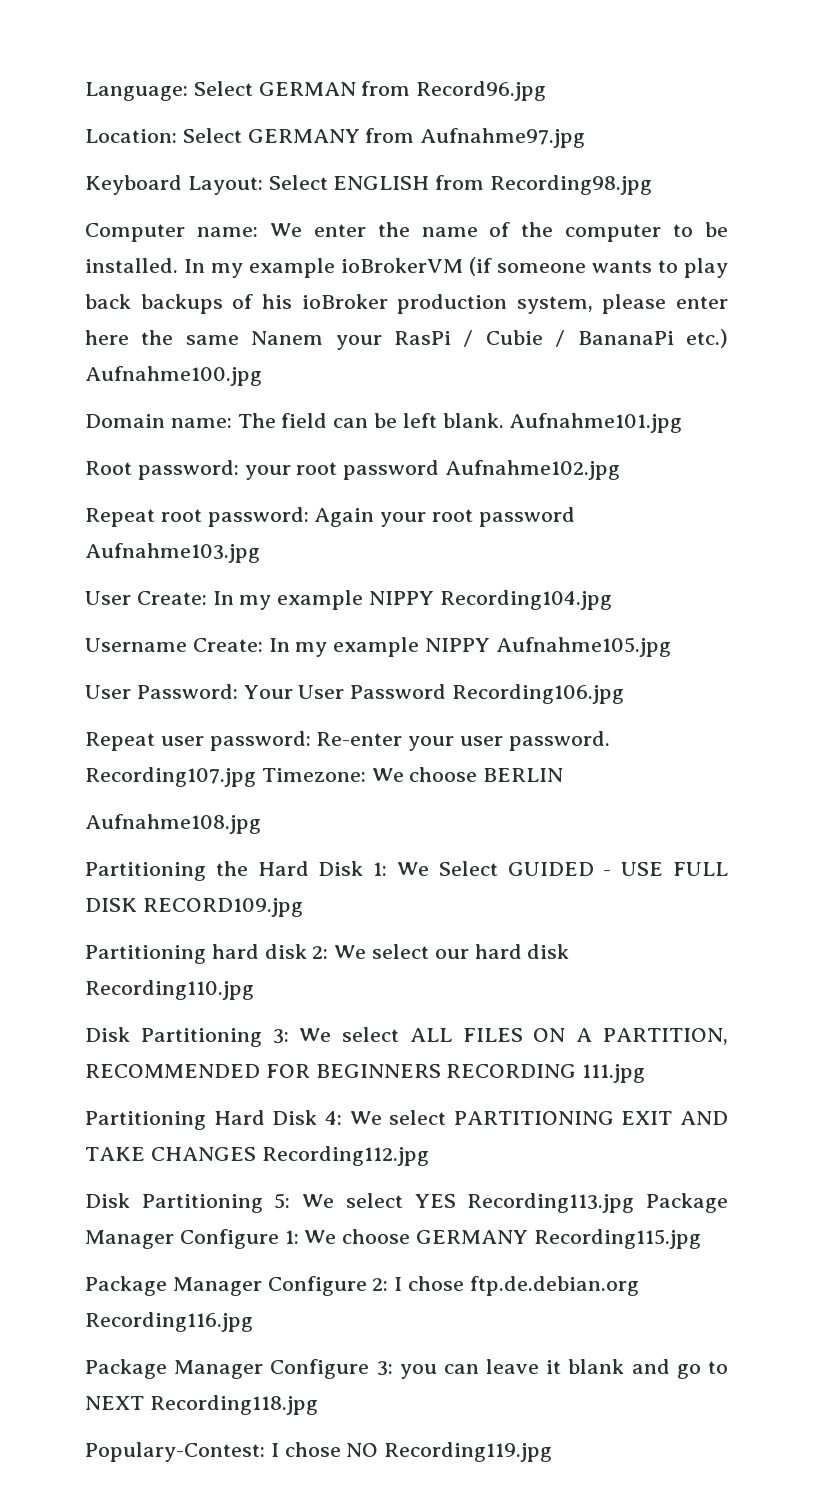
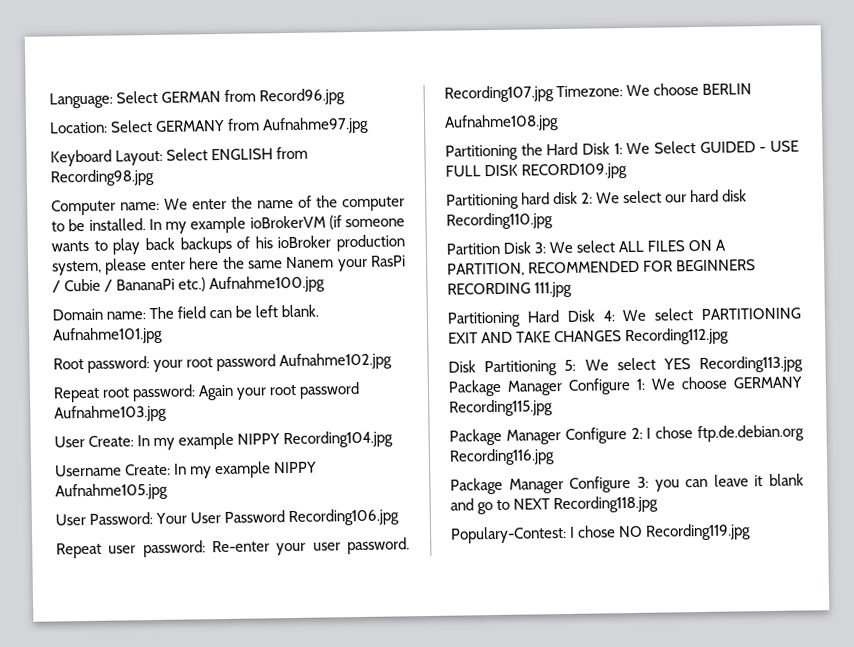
- Disk Partitioning 3: We select ALL FILES ON A PARTITION, RECOMMENDED FOR BEGINNERS RECORDING 111.jpg
+ Partition Disk 3: We select ALL FILES ON A PARTITION, RECOMMENDED FOR BEGINNERS RECORDING 111.jpg

